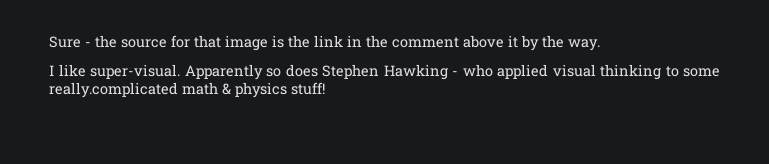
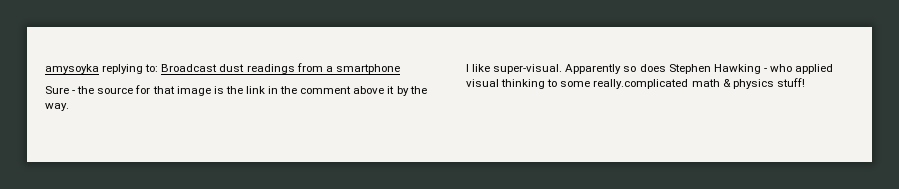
+ amysoyka replying to: Broadcast dust readings from a smartphone

